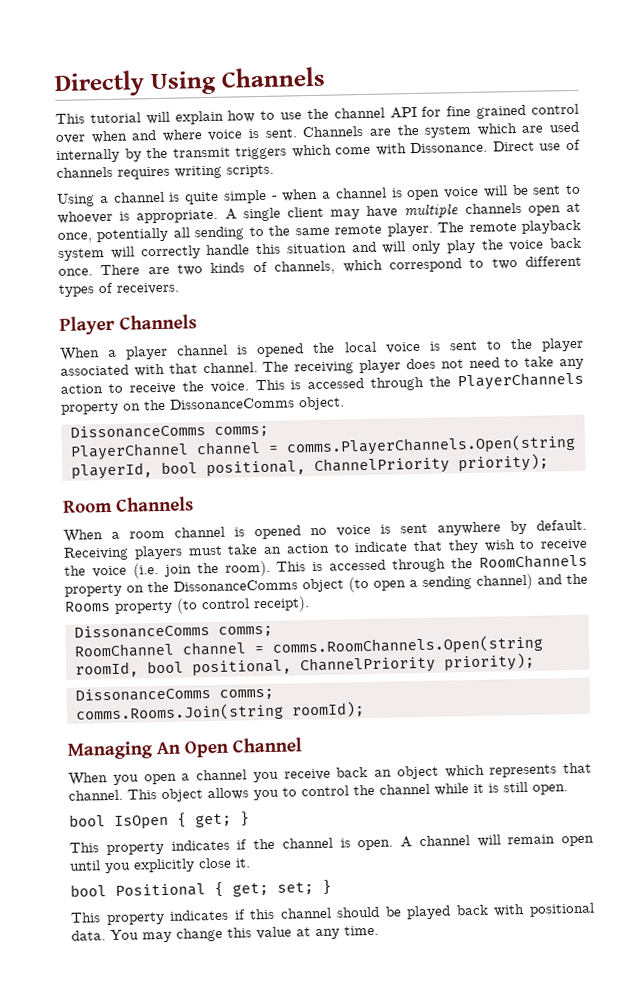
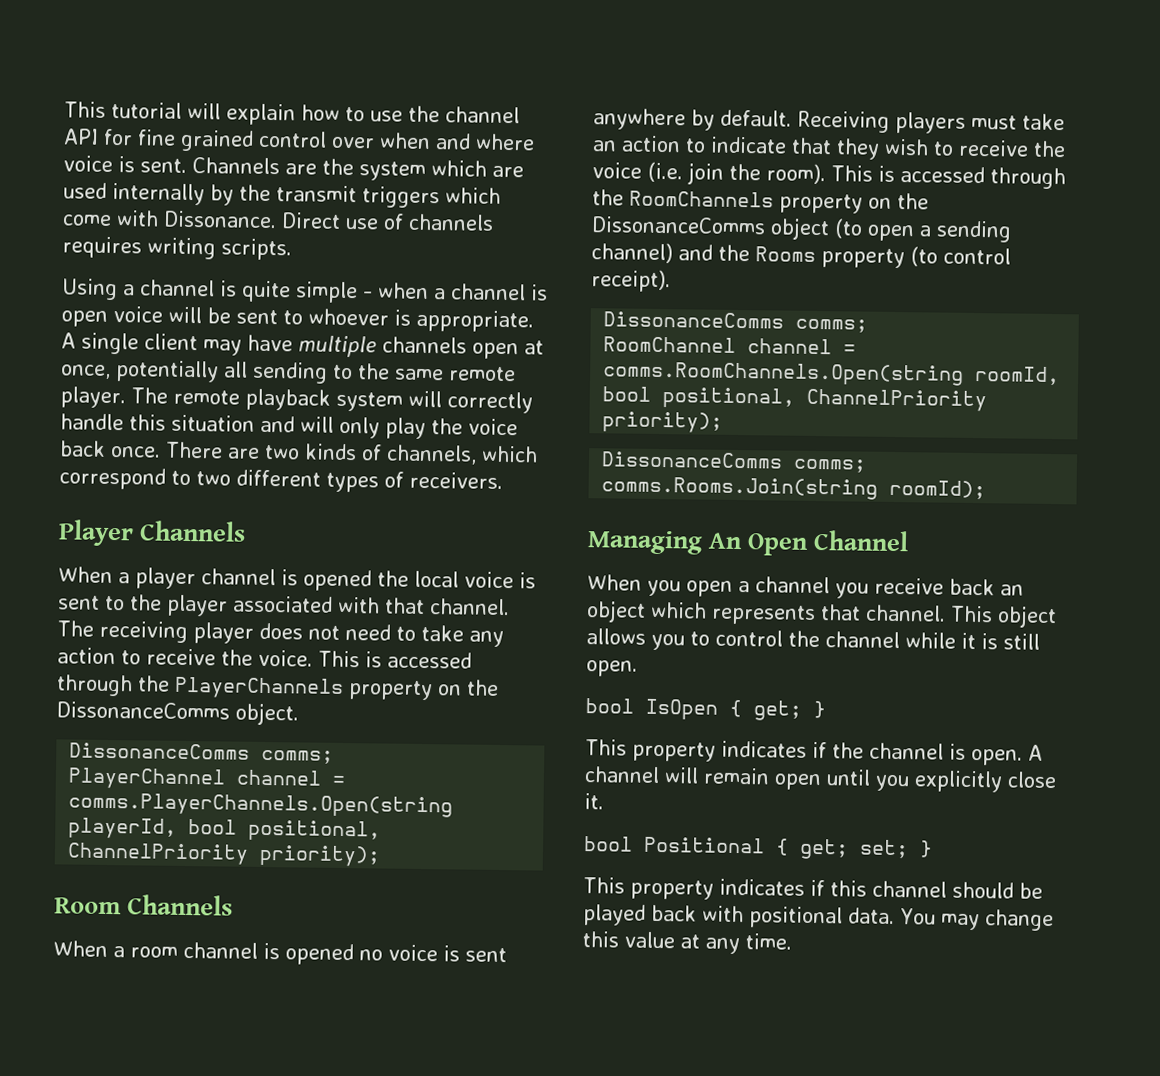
- Directly Using Channels

